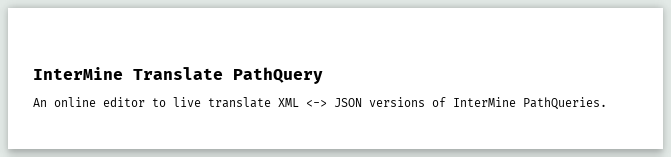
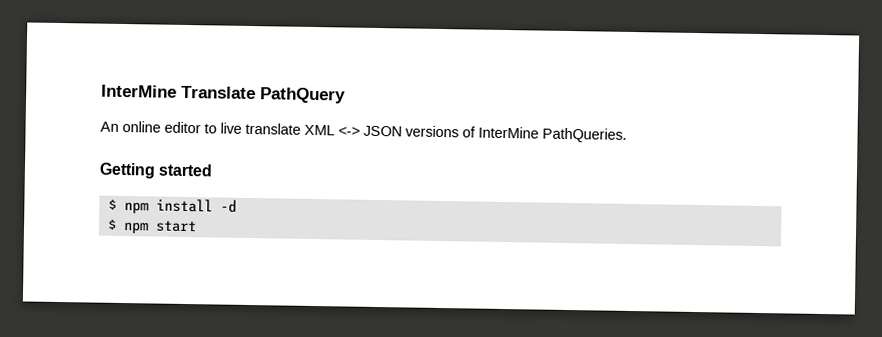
+ Getting started
+ $ npm install -d
+ $ npm start

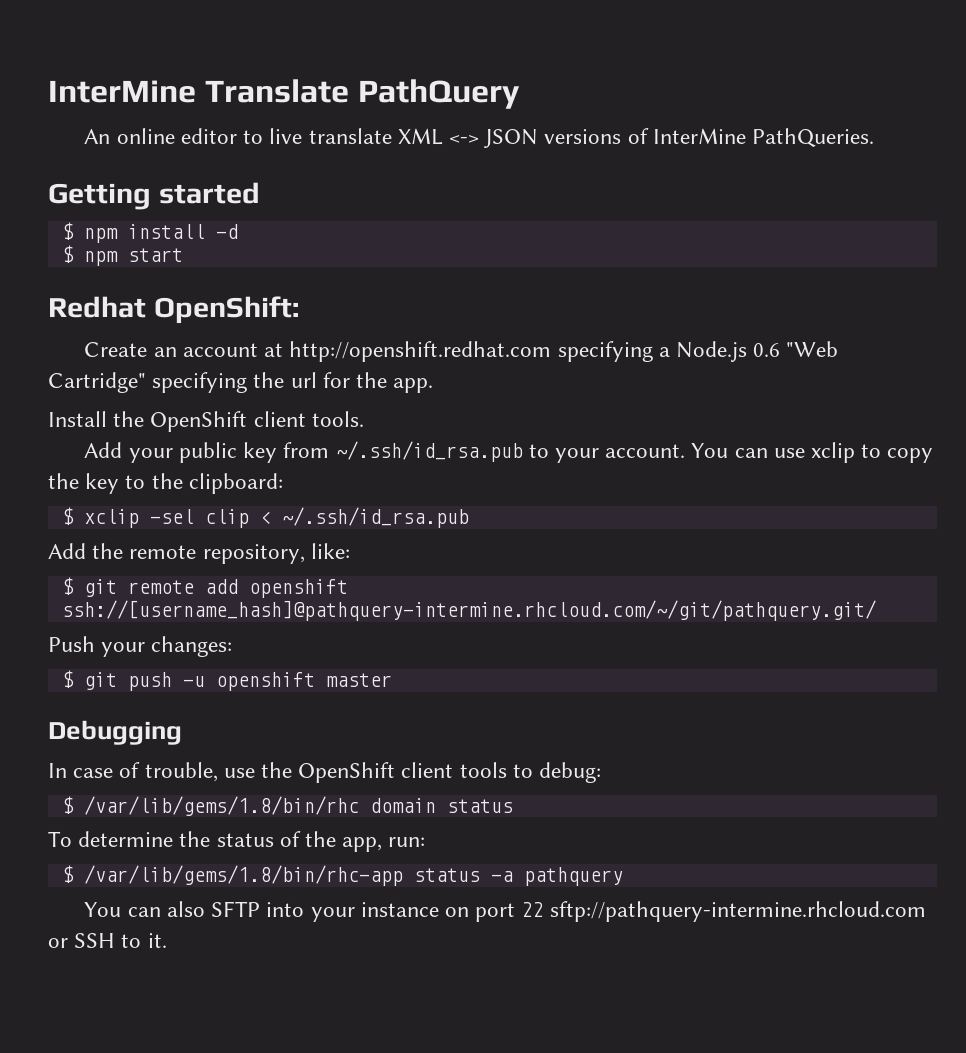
+ Redhat OpenShift:
+ Create an account at http://openshift.redhat.com specifying a Node.js 0.6 "Web Cartridge" specifying the url for the app.
+ Install the OpenShift client tools.
+ Add your public key from ~/.ssh/id_rsa.pub to your account. You can use xclip to copy the key to the clipboard:
+ $ xclip -sel clip < ~/.ssh/id_rsa.pub
+ Add the remote repository, like:
+ $ git remote add openshift ssh://[username_hash]@pathquery-intermine.rhcloud.com/~/git/pathquery.git/
+ Push your changes:
+ $ git push -u openshift master
+ Debugging
+ In case of trouble, use the OpenShift client tools to debug:
+ $ /var/lib/gems/1.8/bin/rhc domain status
+ To determine the status of the app, run:
+ $ /var/lib/gems/1.8/bin/rhc-app status -a pathquery
+ You can also SFTP into your instance on port 22 sftp://pathquery-intermine.rhcloud.com or SSH to it.

